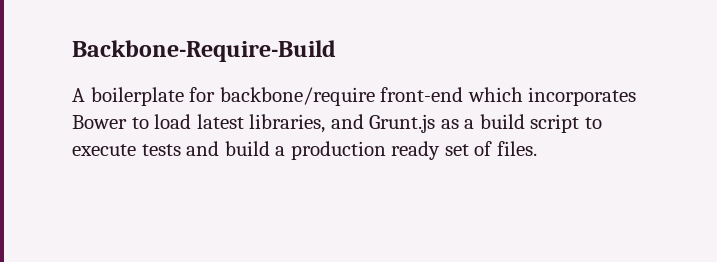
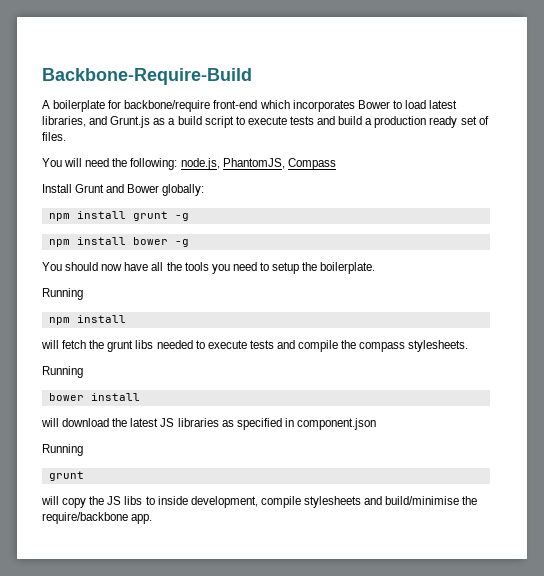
+ You will need the following: node.js, PhantomJS, Compass
+ Install Grunt and Bower globally:
+ npm install grunt -g
+ npm install bower -g
+ You should now have all the tools you need to setup the boilerplate.
+ Running
+ npm install
+ will fetch the grunt libs needed to execute tests and compile the compass stylesheets.
+ Running
+ bower install
+ will download the latest JS libraries as specified in component.json
+ Running
+ grunt
+ will copy the JS libs to inside development, compile stylesheets and build/minimise the require/backbone app.

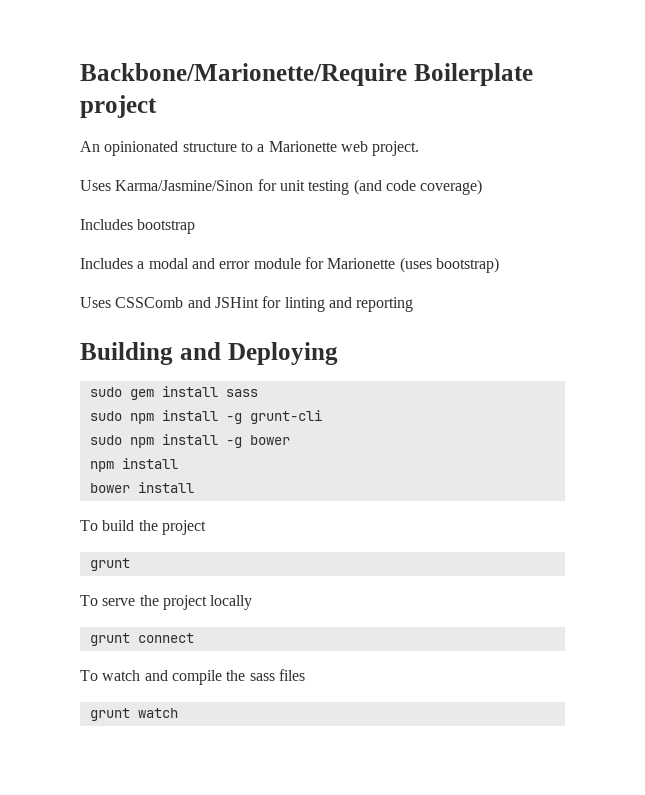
- Backbone-Require-Build
- A boilerplate for backbone/require front-end which incorporates Bower to load latest libraries, and Grunt.js as a build script to execute tests and build a production ready set of files.
- You will need the following: node.js, PhantomJS, Compass
- Install Grunt and Bower globally:
- npm install grunt -g
- npm install bower -g
- You should now have all the tools you need to setup the boilerplate.
- Running
+ Backbone/Marionette/Require Boilerplate project
+ An opinionated structure to a Marionette web project.
+ Uses Karma/Jasmine/Sinon for unit testing (and code coverage)
+ Includes bootstrap
+ Includes a modal and error module for Marionette (uses bootstrap)
+ Uses CSSComb and JSHint for linting and reporting
+ Building and Deploying
+ sudo gem install sass
+ sudo npm install -g grunt-cli
+ sudo npm install -g bower
  npm install
- will fetch the grunt libs needed to execute tests and compile the compass stylesheets.
- Running
  bower install
- will download the latest JS libraries as specified in component.json
- Running
+ To build the project
  grunt
- will copy the JS libs to inside development, compile stylesheets and build/minimise the require/backbone app.
+ To serve the project locally
+ grunt connect
+ To watch and compile the sass files
+ grunt watch

